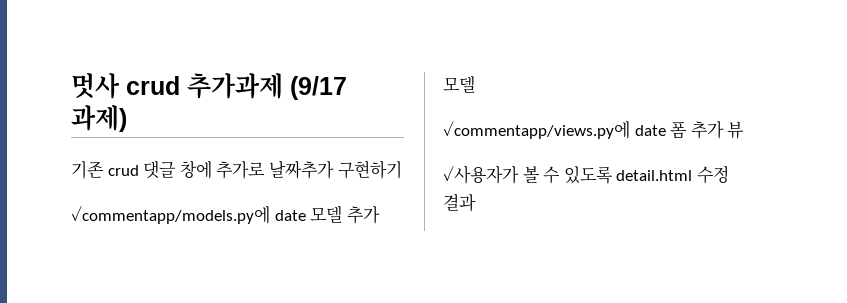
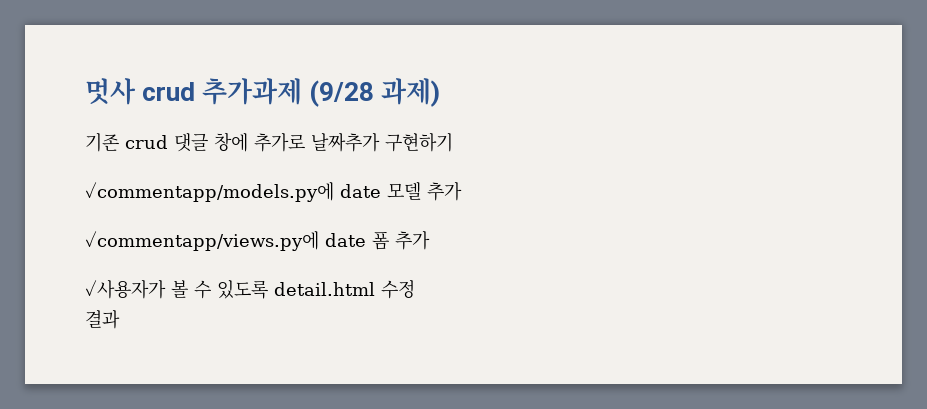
- 멋사 crud 추가과제 (9/17 과제)
+ 멋사 crud 추가과제 (9/28 과제)
- ✓commentapp/models.py에 date 모델 추가 모델
+ ✓commentapp/models.py에 date 모델 추가
- ✓commentapp/views.py에 date 폼 추가 뷰
+ ✓commentapp/views.py에 date 폼 추가

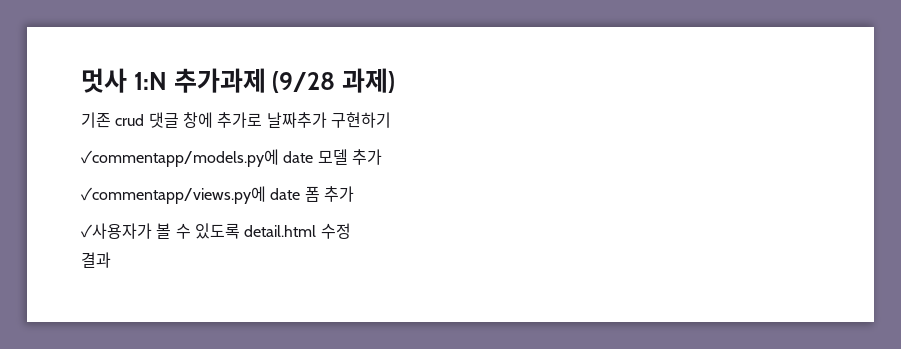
- 멋사 crud 추가과제 (9/28 과제)
+ 멋사 1:N 추가과제 (9/28 과제)

